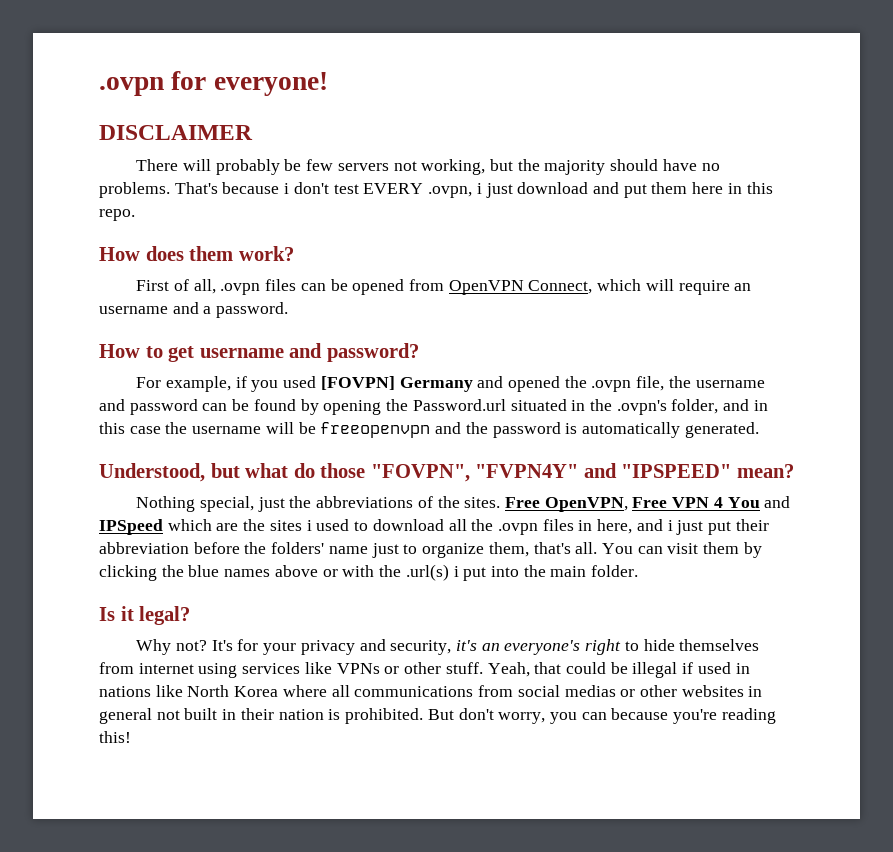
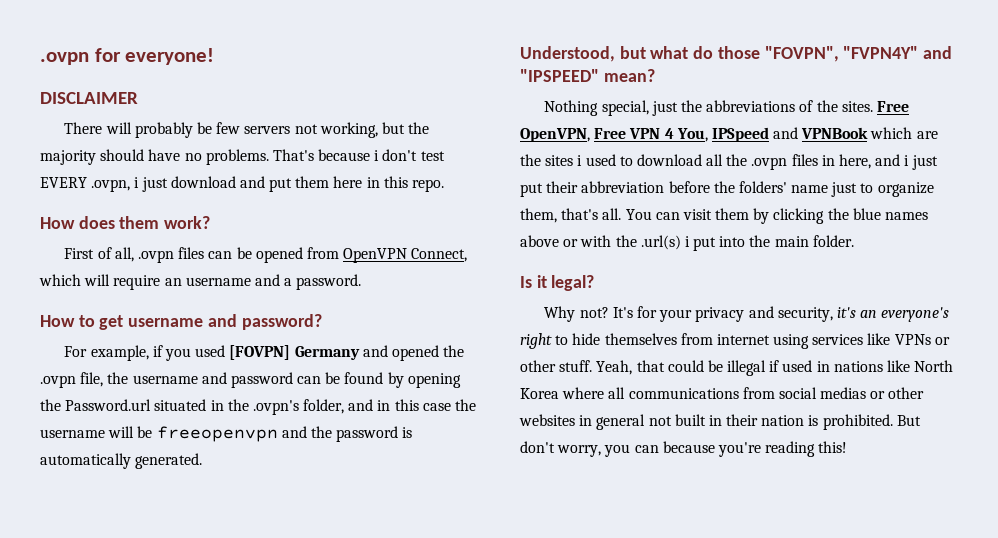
- Free OpenVPN, Free VPN 4 You and IPSpeed which are the sites i used to download all the .ovpn files in here, and i just put their abbreviation before the folders' name just to organize them, that's all.
+ Free OpenVPN, Free VPN 4 You, IPSpeed and VPNBook which are the sites i used to download all the .ovpn files in here, and i just put their abbreviation before the folders' name just to organize them, that's all.

